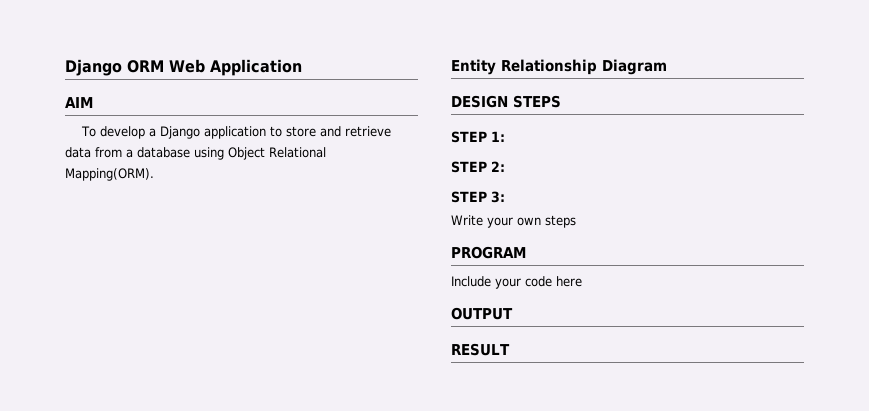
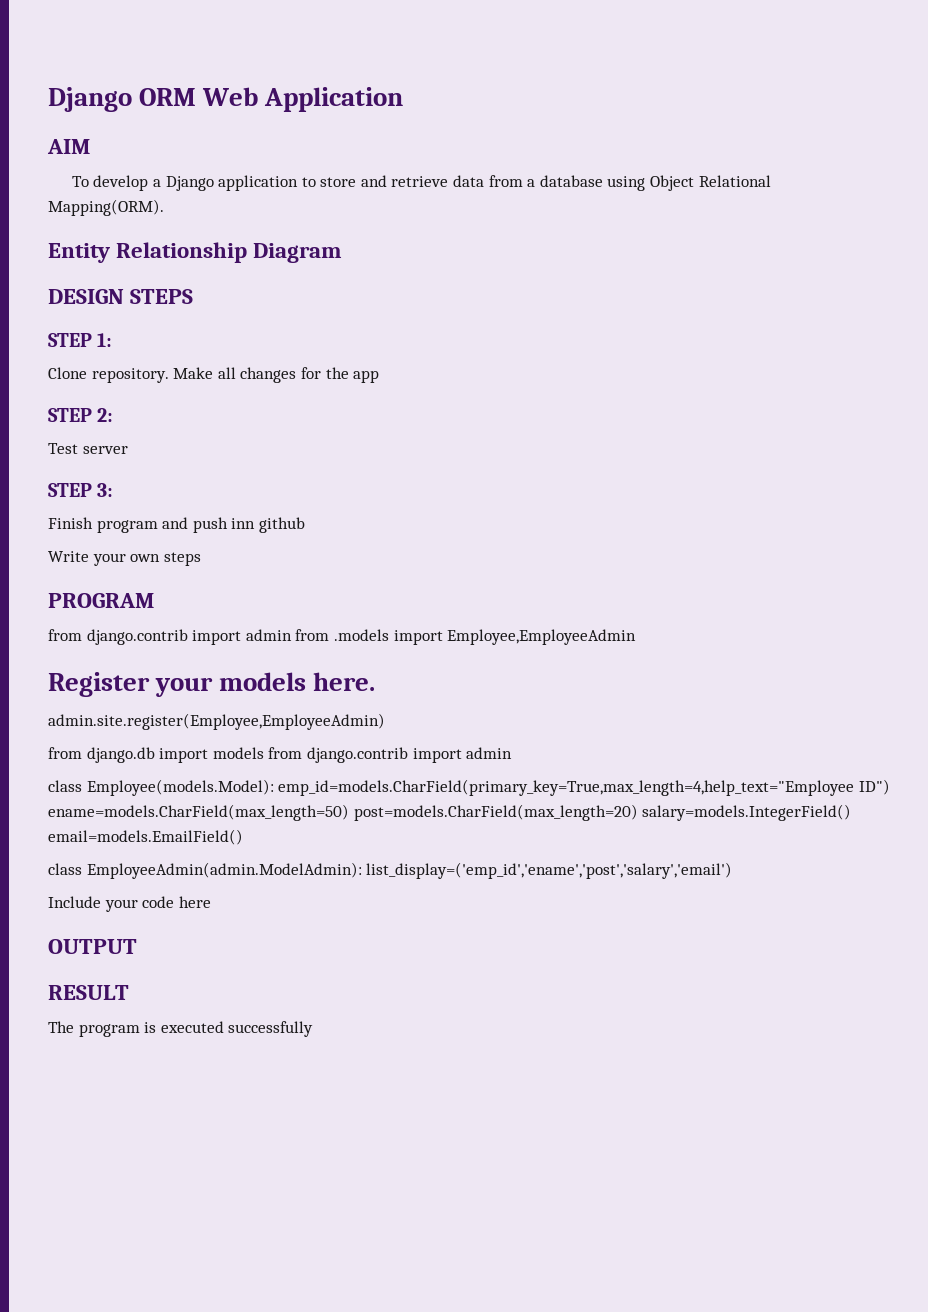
+ Clone repository. Make all changes for the app
+ Test server
+ Finish program and push inn github
+ from django.contrib import admin from .models import Employee,EmployeeAdmin
+ Register your models here.
+ admin.site.register(Employee,EmployeeAdmin)
+ from django.db import models from django.contrib import admin
+ class Employee(models.Model): emp_id=models.CharField(primary_key=True,max_length=4,help_text="Employee ID") ename=models.CharField(max_length=50) post=models.CharField(max_length=20) salary=models.IntegerField() email=models.EmailField()
+ class EmployeeAdmin(admin.ModelAdmin): list_display=('emp_id','ename','post','salary','email')
+ The program is executed successfully

